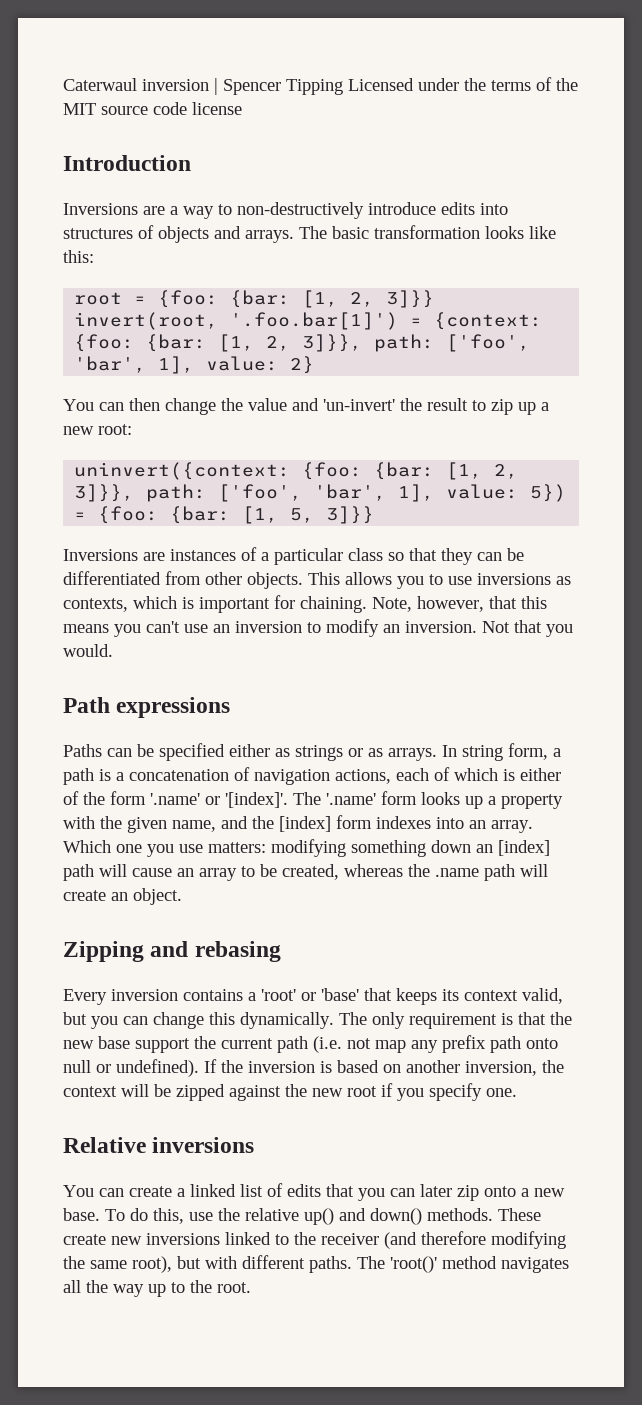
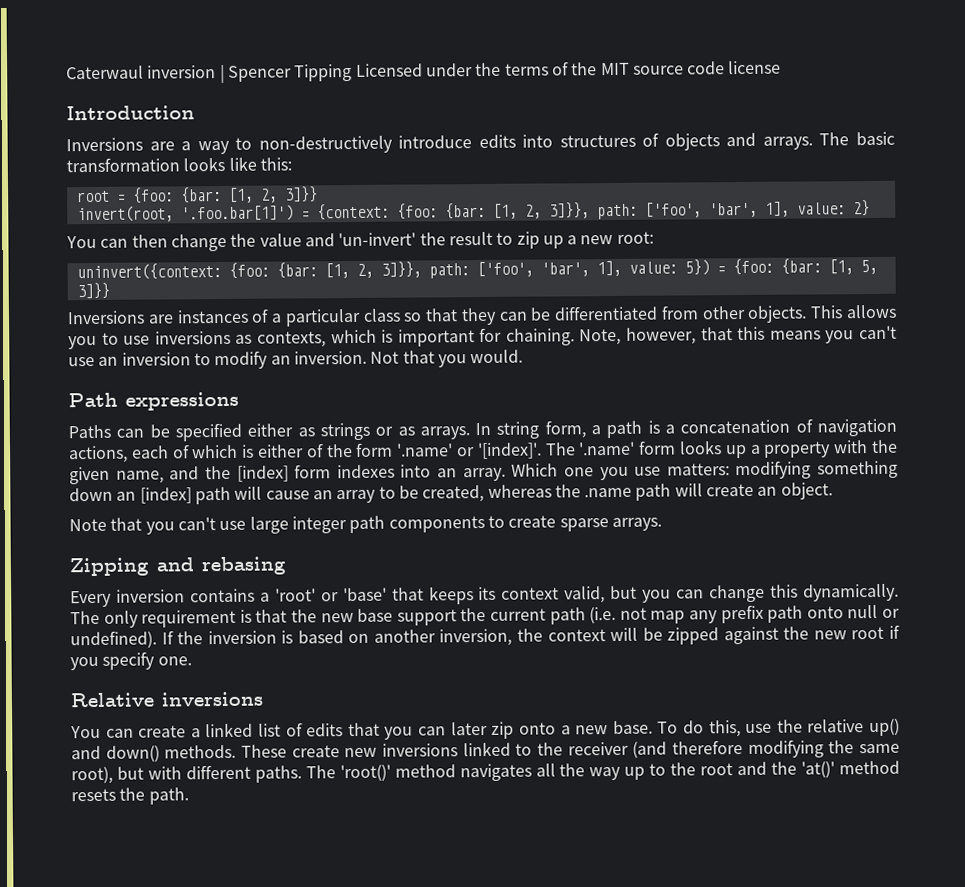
+ Note that you can't use large integer path components to create sparse arrays.
- The 'root()' method navigates all the way up to the root.
+ The 'root()' method navigates all the way up to the root and the 'at()' method resets the path.

